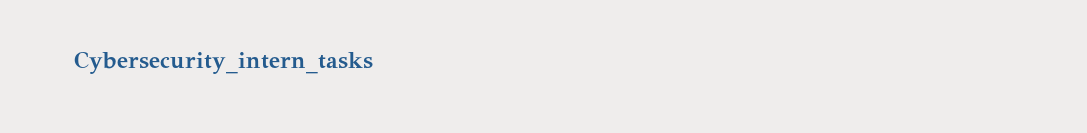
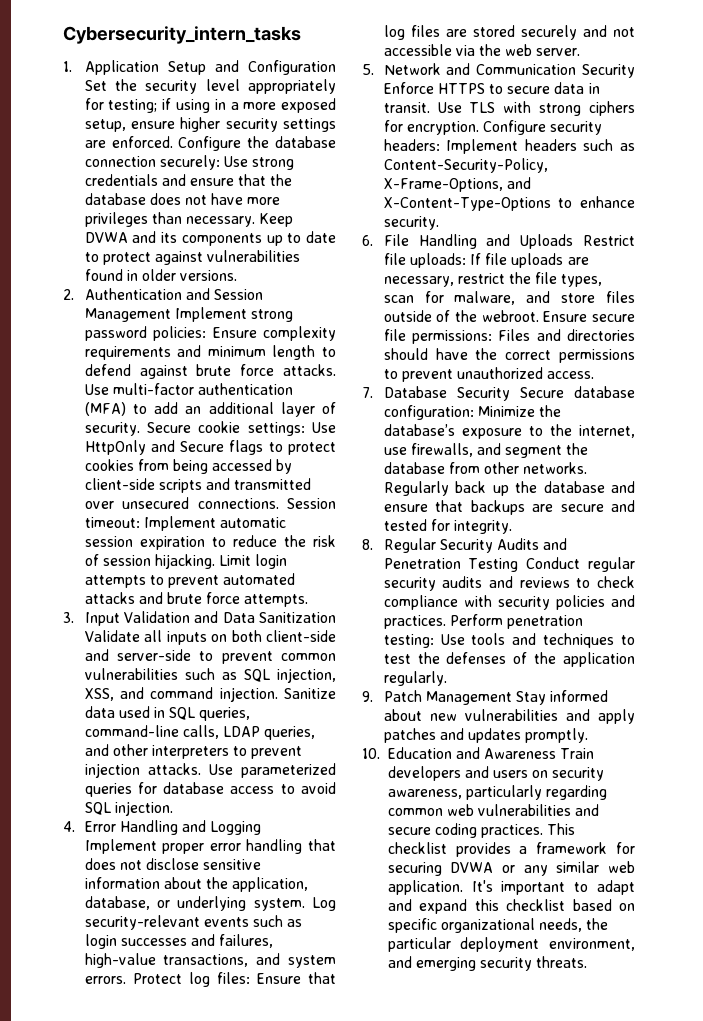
+ 1. Application Setup and Configuration Set the security level appropriately for testing; if using in a more exposed setup, ensure higher security settings are enforced. Configure the database connection securely: Use strong credentials and ensure that the database does not have more privileges than necessary. Keep DVWA and its components up to date to protect against vulnerabilities found in older versions.
+ 2. Authentication and Session Management Implement strong password policies: Ensure complexity requirements and minimum length to defend against brute force attacks. Use multi-factor authentication (MFA) to add an additional layer of security. Secure cookie settings: Use HttpOnly and Secure flags to protect cookies from being accessed by client-side scripts and transmitted over unsecured connections. Session timeout: Implement automatic session expiration to reduce the risk of session hijacking. Limit login attempts to prevent automated attacks and brute force attempts.
+ 3. Input Validation and Data Sanitization Validate all inputs on both client-side and server-side to prevent common vulnerabilities such as SQL injection, XSS, and command injection. Sanitize data used in SQL queries, command-line calls, LDAP queries, and other interpreters to prevent injection attacks. Use parameterized queries for database access to avoid SQL injection.
+ 4. Error Handling and Logging Implement proper error handling that does not disclose sensitive information about the application, database, or underlying system. Log security-relevant events such as login successes and failures, high-value transactions, and system errors. Protect log files: Ensure that log files are stored securely and not accessible via the web server.
+ 5. Network and Communication Security Enforce HTTPS to secure data in transit. Use TLS with strong ciphers for encryption. Configure security headers: Implement headers such as Content-Security-Policy, X-Frame-Options, and X-Content-Type-Options to enhance security.
+ 6. File Handling and Uploads Restrict file uploads: If file uploads are necessary, restrict the file types, scan for malware, and store files outside of the webroot. Ensure secure file permissions: Files and directories should have the correct permissions to prevent unauthorized access.
+ 7. Database Security Secure database configuration: Minimize the database’s exposure to the internet, use firewalls, and segment the database from other networks. Regularly back up the database and ensure that backups are secure and tested for integrity.
+ 8. Regular Security Audits and Penetration Testing Conduct regular security audits and reviews to check compliance with security policies and practices. Perform penetration testing: Use tools and techniques to test the defenses of the application regularly.
+ 9. Patch Management Stay informed about new vulnerabilities and apply patches and updates promptly.
+ 10. Education and Awareness Train developers and users on security awareness, particularly regarding common web vulnerabilities and secure coding practices. This checklist provides a framework for securing DVWA or any similar web application. It's important to adapt and expand this checklist based on specific organizational needs, the particular deployment environment, and emerging security threats.

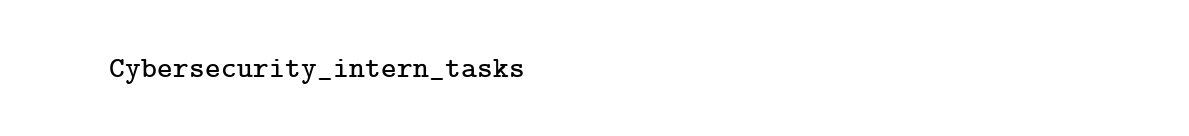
- 1. Application Setup and Configuration Set the security level appropriately for testing; if using in a more exposed setup, ensure higher security settings are enforced. Configure the database connection securely: Use strong credentials and ensure that the database does not have more privileges than necessary. Keep DVWA and its components up to date to protect against vulnerabilities found in older versions.
- 2. Authentication and Session Management Implement strong password policies: Ensure complexity requirements and minimum length to defend against brute force attacks. Use multi-factor authentication (MFA) to add an additional layer of security. Secure cookie settings: Use HttpOnly and Secure flags to protect cookies from being accessed by client-side scripts and transmitted over unsecured connections. Session timeout: Implement automatic session expiration to reduce the risk of session hijacking. Limit login attempts to prevent automated attacks and brute force attempts.
- 3. Input Validation and Data Sanitization Validate all inputs on both client-side and server-side to prevent common vulnerabilities such as SQL injection, XSS, and command injection. Sanitize data used in SQL queries, command-line calls, LDAP queries, and other interpreters to prevent injection attacks. Use parameterized queries for database access to avoid SQL injection.
- 4. Error Handling and Logging Implement proper error handling that does not disclose sensitive information about the application, database, or underlying system. Log security-relevant events such as login successes and failures, high-value transactions, and system errors. Protect log files: Ensure that log files are stored securely and not accessible via the web server.
- 5. Network and Communication Security Enforce HTTPS to secure data in transit. Use TLS with strong ciphers for encryption. Configure security headers: Implement headers such as Content-Security-Policy, X-Frame-Options, and X-Content-Type-Options to enhance security.
- 6. File Handling and Uploads Restrict file uploads: If file uploads are necessary, restrict the file types, scan for malware, and store files outside of the webroot. Ensure secure file permissions: Files and directories should have the correct permissions to prevent unauthorized access.
- 7. Database Security Secure database configuration: Minimize the database’s exposure to the internet, use firewalls, and segment the database from other networks. Regularly back up the database and ensure that backups are secure and tested for integrity.
- 8. Regular Security Audits and Penetration Testing Conduct regular security audits and reviews to check compliance with security policies and practices. Perform penetration testing: Use tools and techniques to test the defenses of the application regularly.
- 9. Patch Management Stay informed about new vulnerabilities and apply patches and updates promptly.
- 10. Education and Awareness Train developers and users on security awareness, particularly regarding common web vulnerabilities and secure coding practices. This checklist provides a framework for securing DVWA or any similar web application. It's important to adapt and expand this checklist based on specific organizational needs, the particular deployment environment, and emerging security threats.

